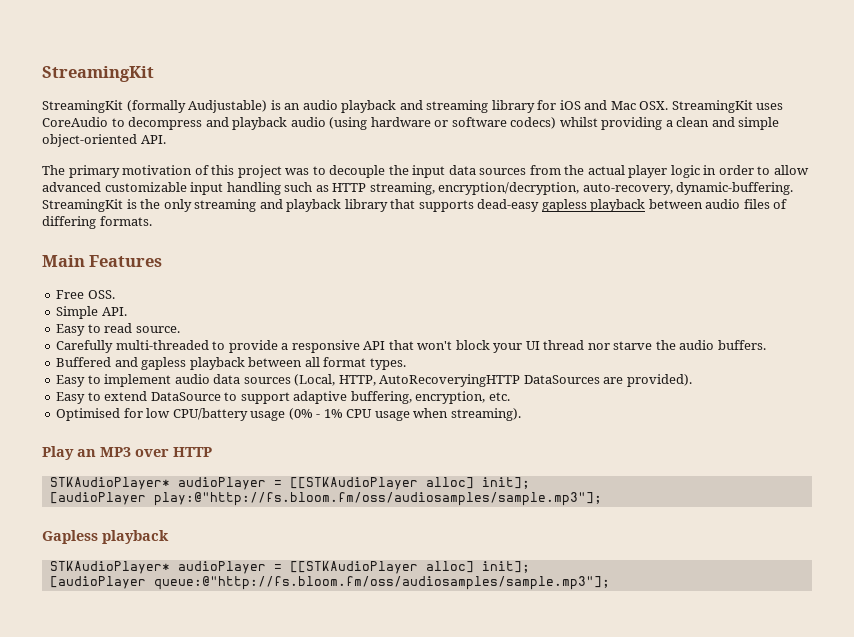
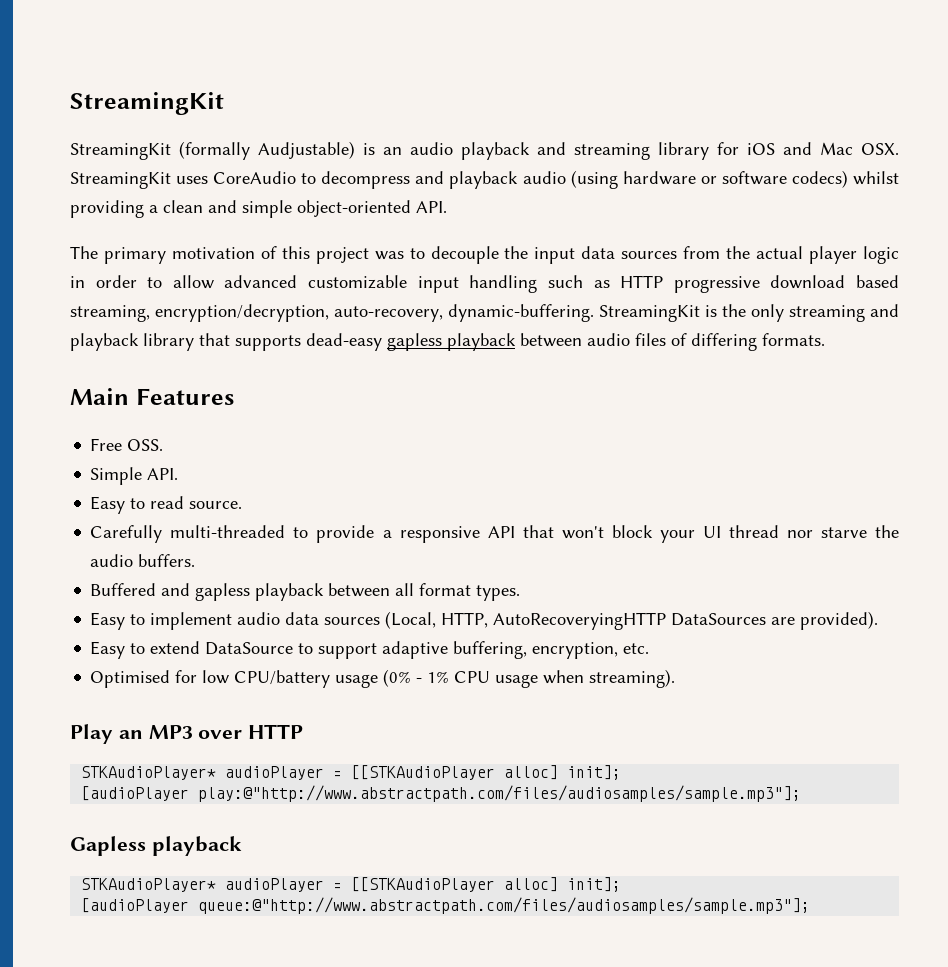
- The primary motivation of this project was to decouple the input data sources from the actual player logic in order to allow advanced customizable input handling such as HTTP streaming, encryption/decryption, auto-recovery, dynamic-buffering.
+ The primary motivation of this project was to decouple the input data sources from the actual player logic in order to allow advanced customizable input handling such as HTTP progressive download based streaming, encryption/decryption, auto-recovery, dynamic-buffering.
- [audioPlayer play:@"http://fs.bloom.fm/oss/audiosamples/sample.mp3"];
+ [audioPlayer play:@"http://www.abstractpath.com/files/audiosamples/sample.mp3"];
- [audioPlayer queue:@"http://fs.bloom.fm/oss/audiosamples/sample.mp3"];
+ [audioPlayer queue:@"http://www.abstractpath.com/files/audiosamples/sample.mp3"];

